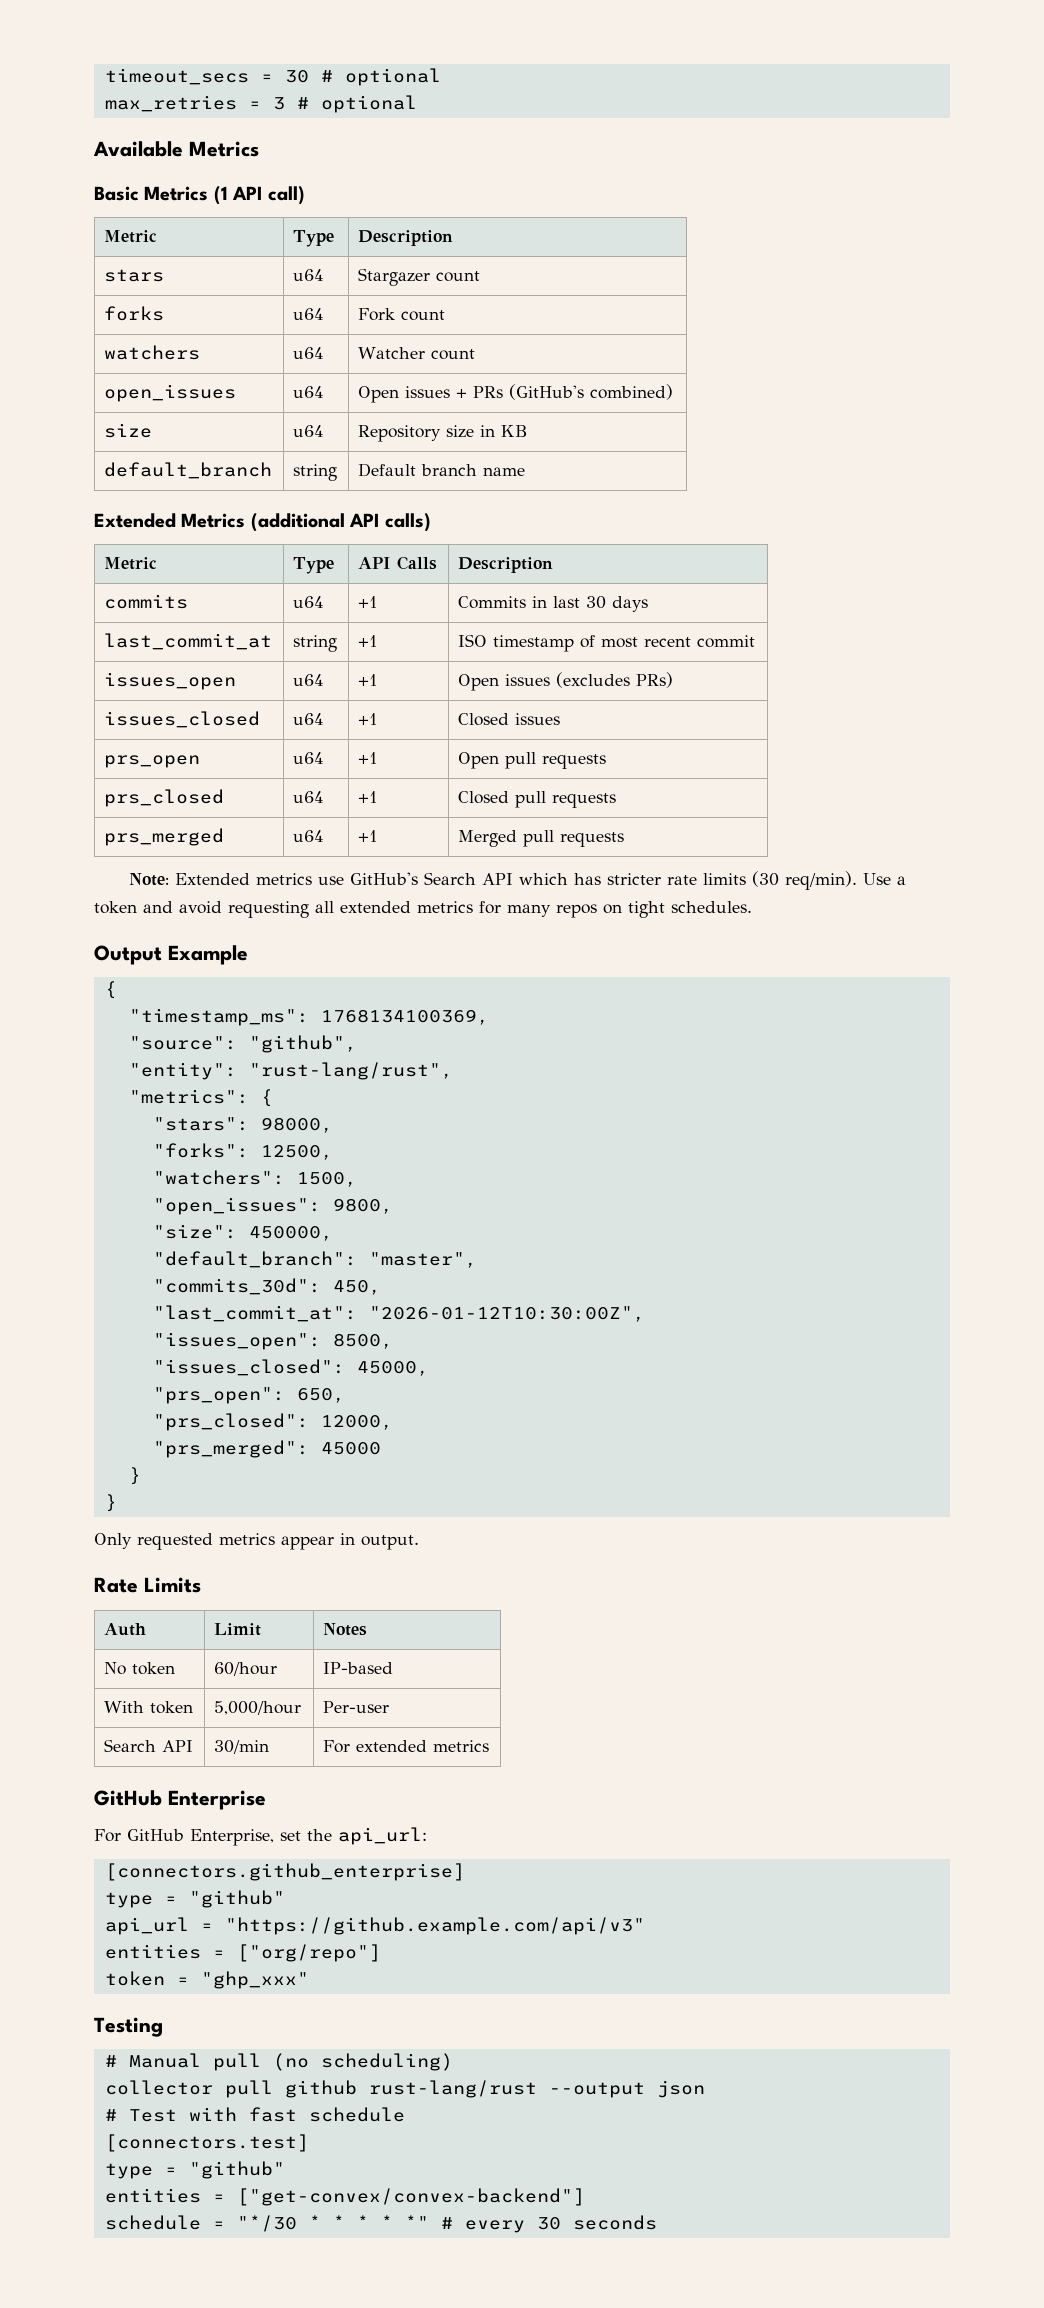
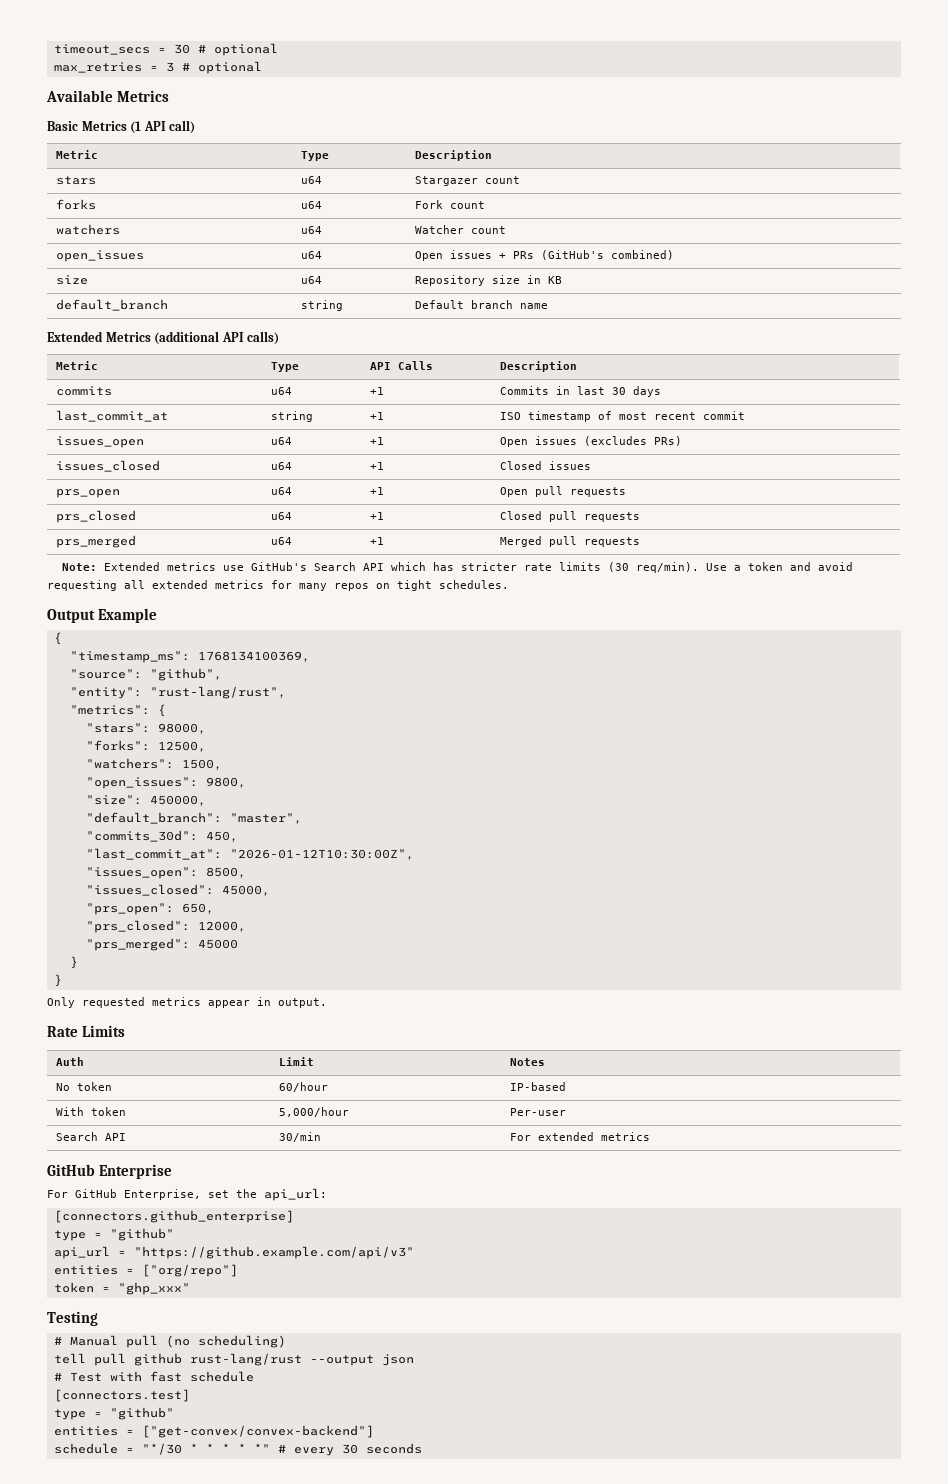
- collector pull github rust-lang/rust --output json
+ tell pull github rust-lang/rust --output json

